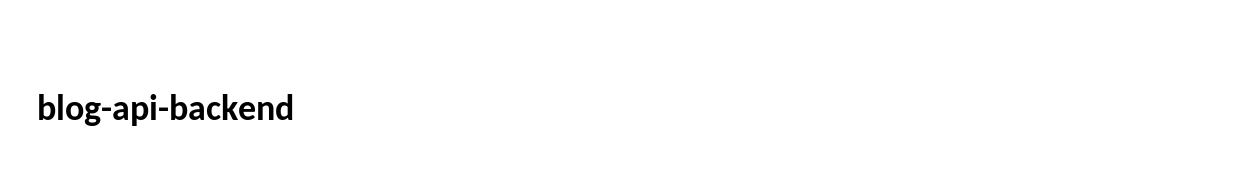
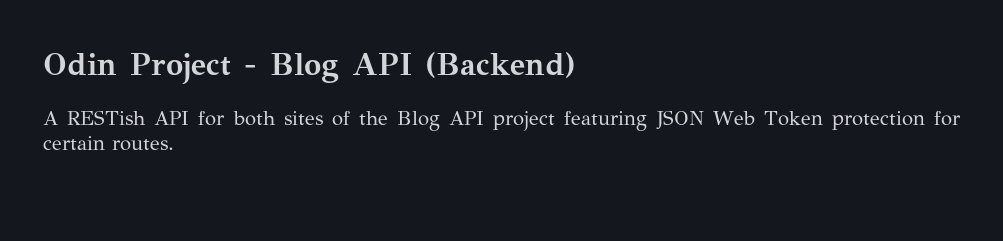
- blog-api-backend
+ Odin Project - Blog API (Backend)
+ A RESTish API for both sites of the Blog API project featuring JSON Web Token protection for certain routes.

